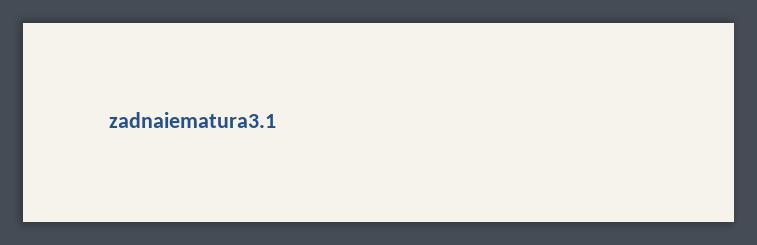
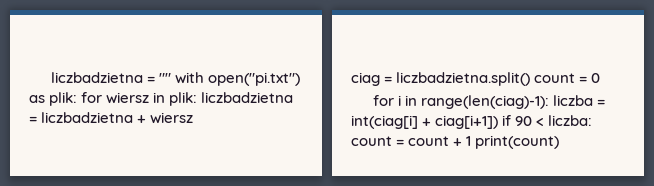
- zadnaiematura3.1
+ liczbadzietna = "" with open("pi.txt") as plik: for wiersz in plik: liczbadzietna = liczbadzietna + wiersz
+ ciag = liczbadzietna.split() count = 0
+ for i in range(len(ciag)-1): liczba = int(ciag[i] + ciag[i+1]) if 90 < liczba: count = count + 1 print(count)

